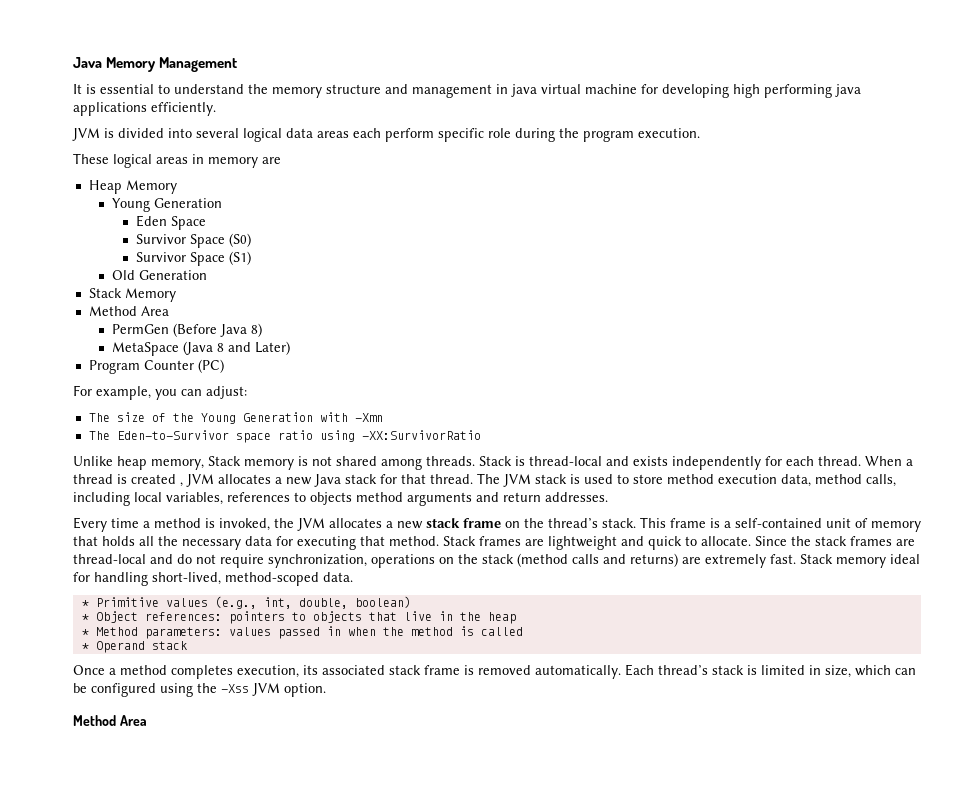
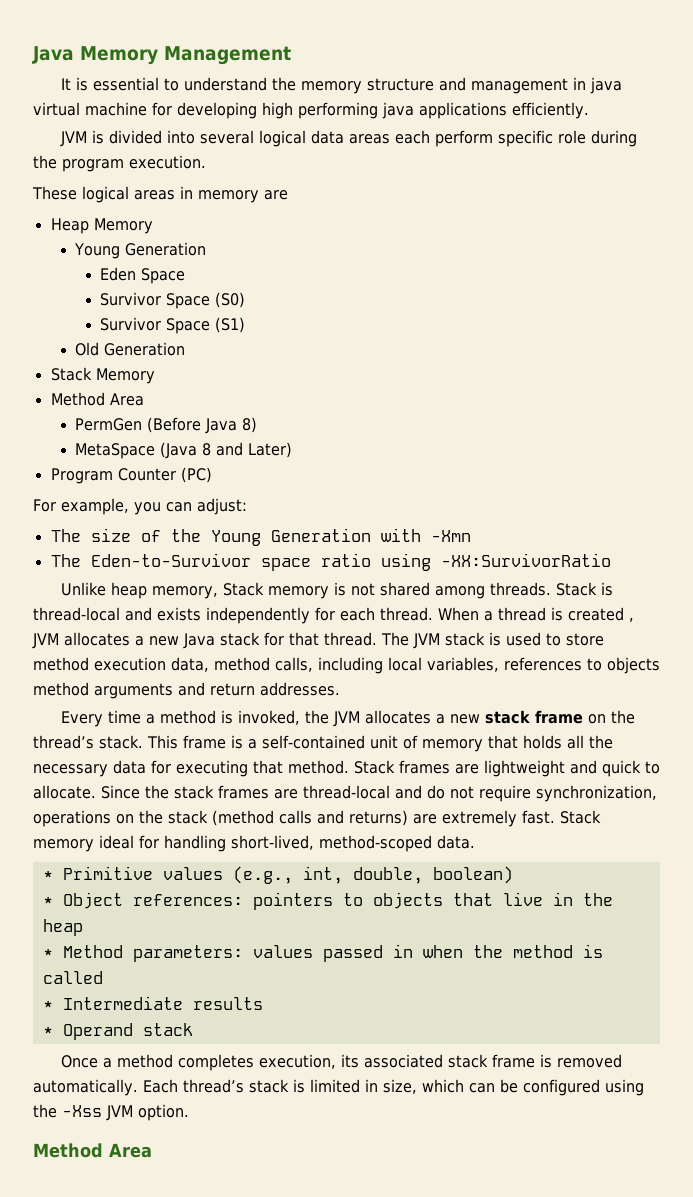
+ * Intermediate results

